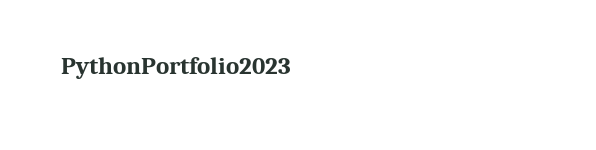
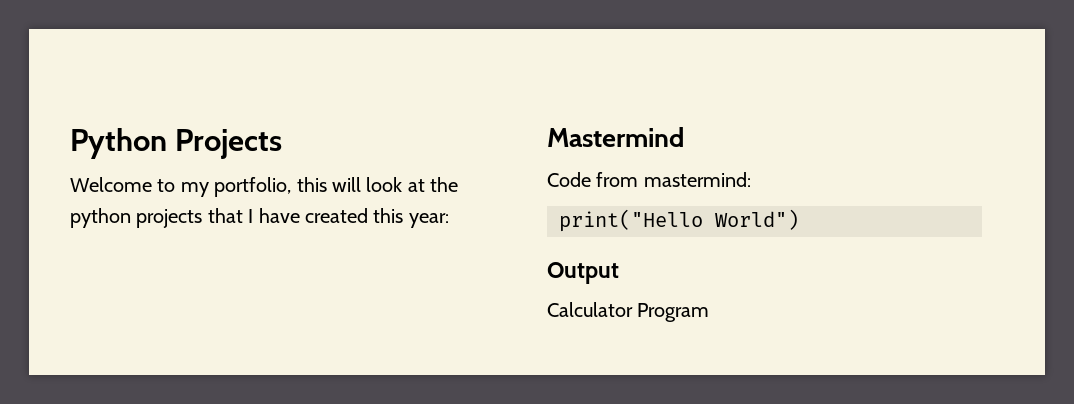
- PythonPortfolio2023
+ Python Projects
+ Welcome to my portfolio, this will look at the python projects that I have created this year:
+ Mastermind
+ Code from mastermind:
+ print("Hello World")
+ Output
+ Calculator Program

